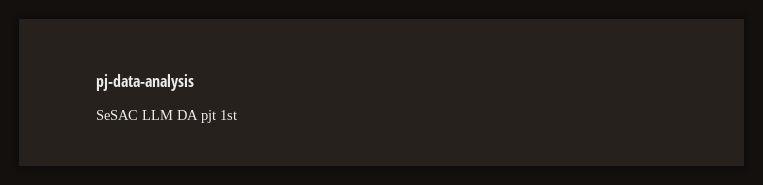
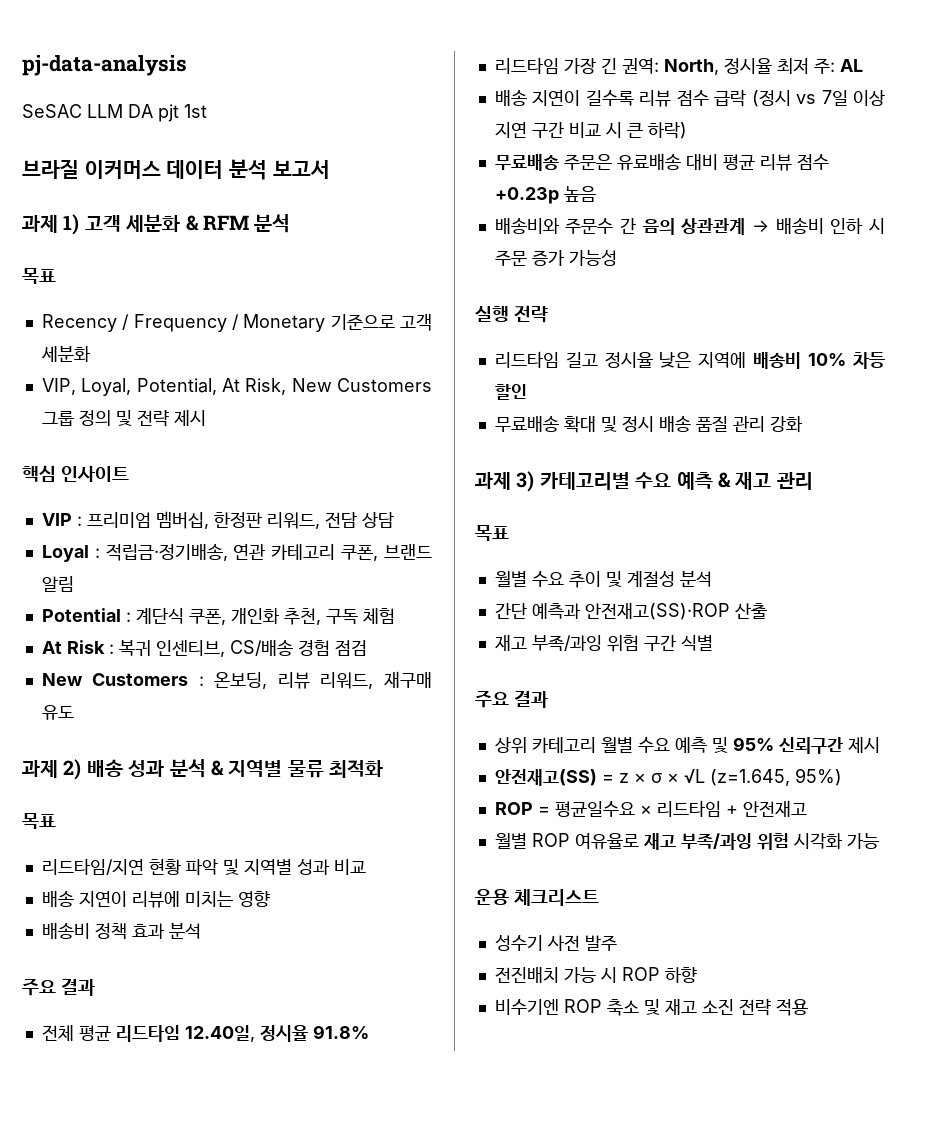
+ 브라질 이커머스 데이터 분석 보고서
+ 과제 1) 고객 세분화 & RFM 분석
+ 목표
+ Recency / Frequency / Monetary 기준으로 고객 세분화
+ VIP, Loyal, Potential, At Risk, New Customers 그룹 정의 및 전략 제시
+ 핵심 인사이트
+ VIP : 프리미엄 멤버십, 한정판 리워드, 전담 상담
+ Loyal : 적립금·정기배송, 연관 카테고리 쿠폰, 브랜드 알림
+ Potential : 계단식 쿠폰, 개인화 추천, 구독 체험
+ At Risk : 복귀 인센티브, CS/배송 경험 점검
+ New Customers : 온보딩, 리뷰 리워드, 재구매 유도
+ 과제 2) 배송 성과 분석 & 지역별 물류 최적화
+ 목표
+ 리드타임/지연 현황 파악 및 지역별 성과 비교
+ 배송 지연이 리뷰에 미치는 영향
+ 배송비 정책 효과 분석
+ 주요 결과
+ 전체 평균 리드타임 12.40일, 정시율 91.8%
+ 리드타임 가장 긴 권역: North, 정시율 최저 주: AL
+ 배송 지연이 길수록 리뷰 점수 급락 (정시 vs 7일 이상 지연 구간 비교 시 큰 하락)
+ 무료배송 주문은 유료배송 대비 평균 리뷰 점수 +0.23p 높음
+ 배송비와 주문수 간 음의 상관관계 → 배송비 인하 시 주문 증가 가능성
+ 실행 전략
+ 리드타임 길고 정시율 낮은 지역에 배송비 10% 차등 할인
+ 무료배송 확대 및 정시 배송 품질 관리 강화
+ 과제 3) 카테고리별 수요 예측 & 재고 관리
+ 목표
+ 월별 수요 추이 및 계절성 분석
+ 간단 예측과 안전재고(SS)·ROP 산출
+ 재고 부족/과잉 위험 구간 식별
+ 주요 결과
+ 상위 카테고리 월별 수요 예측 및 95% 신뢰구간 제시
+ 안전재고(SS) = z × σ × √L (z=1.645, 95%)
+ ROP = 평균일수요 × 리드타임 + 안전재고
+ 월별 ROP 여유율로 재고 부족/과잉 위험 시각화 가능
+ 운용 체크리스트
+ 성수기 사전 발주
+ 전진배치 가능 시 ROP 하향
+ 비수기엔 ROP 축소 및 재고 소진 전략 적용

